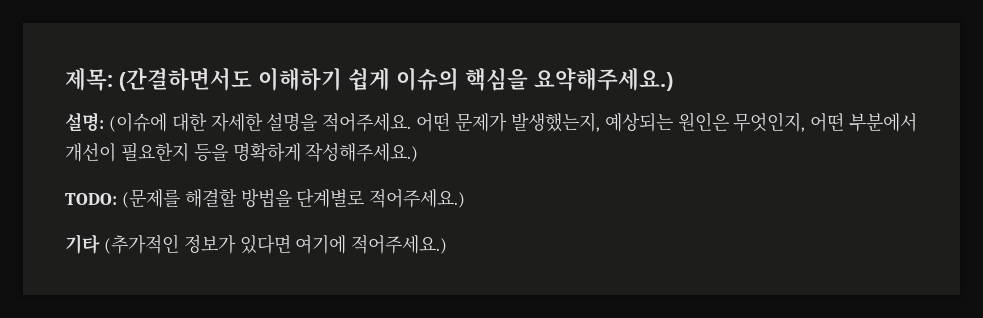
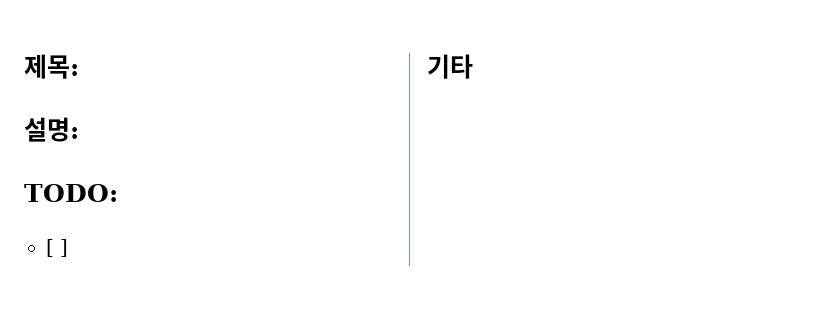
- 제목: (간결하면서도 이해하기 쉽게 이슈의 핵심을 요약해주세요.)
- 설명: (이슈에 대한 자세한 설명을 적어주세요. 어떤 문제가 발생했는지, 예상되는 원인은 무엇인지, 어떤 부분에서 개선이 필요한지 등을 명확하게 작성해주세요.)
- TODO: (문제를 해결할 방법을 단계별로 적어주세요.)
- 기타 (추가적인 정보가 있다면 여기에 적어주세요.)
+ 제목:
+ 설명:
+ TODO:
+ [ ]
+ 기타

